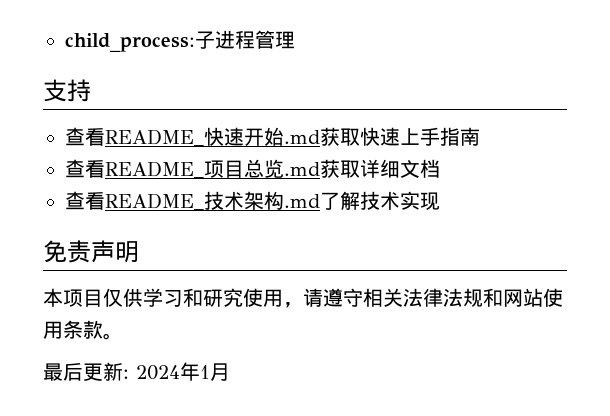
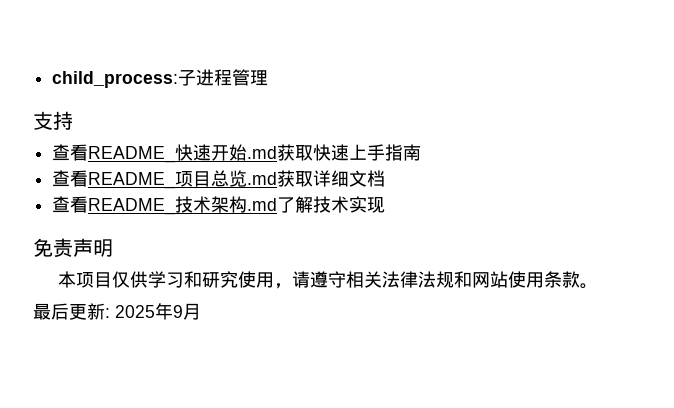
- 最后更新: 2024年1月
+ 最后更新: 2025年9月

